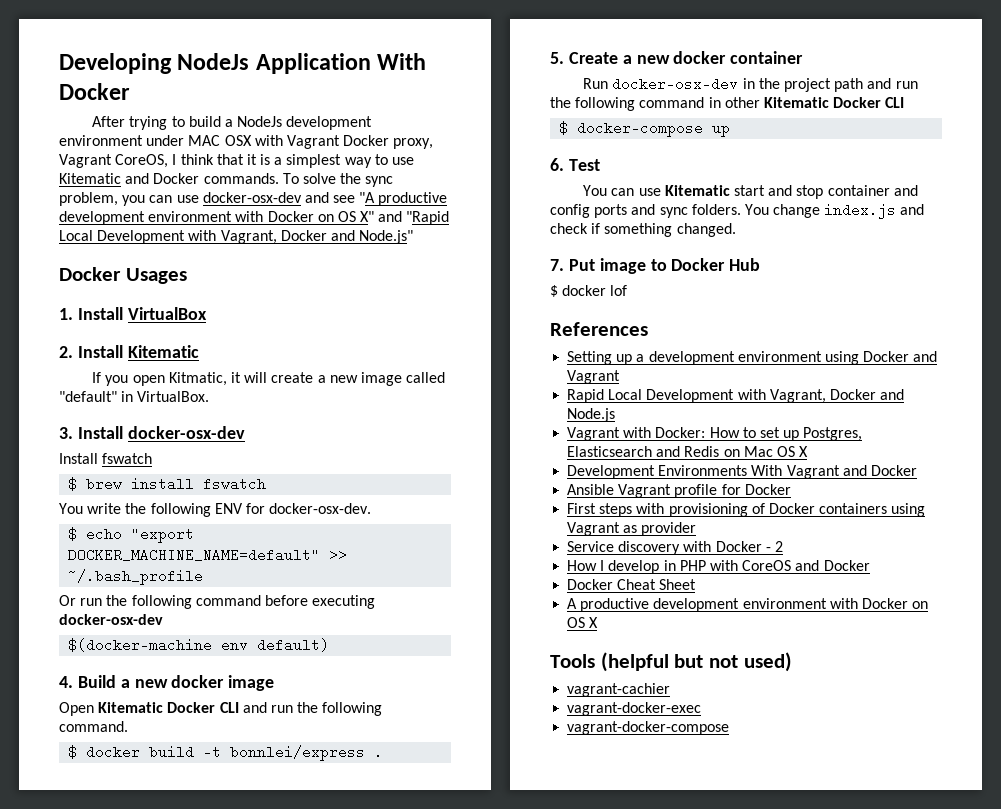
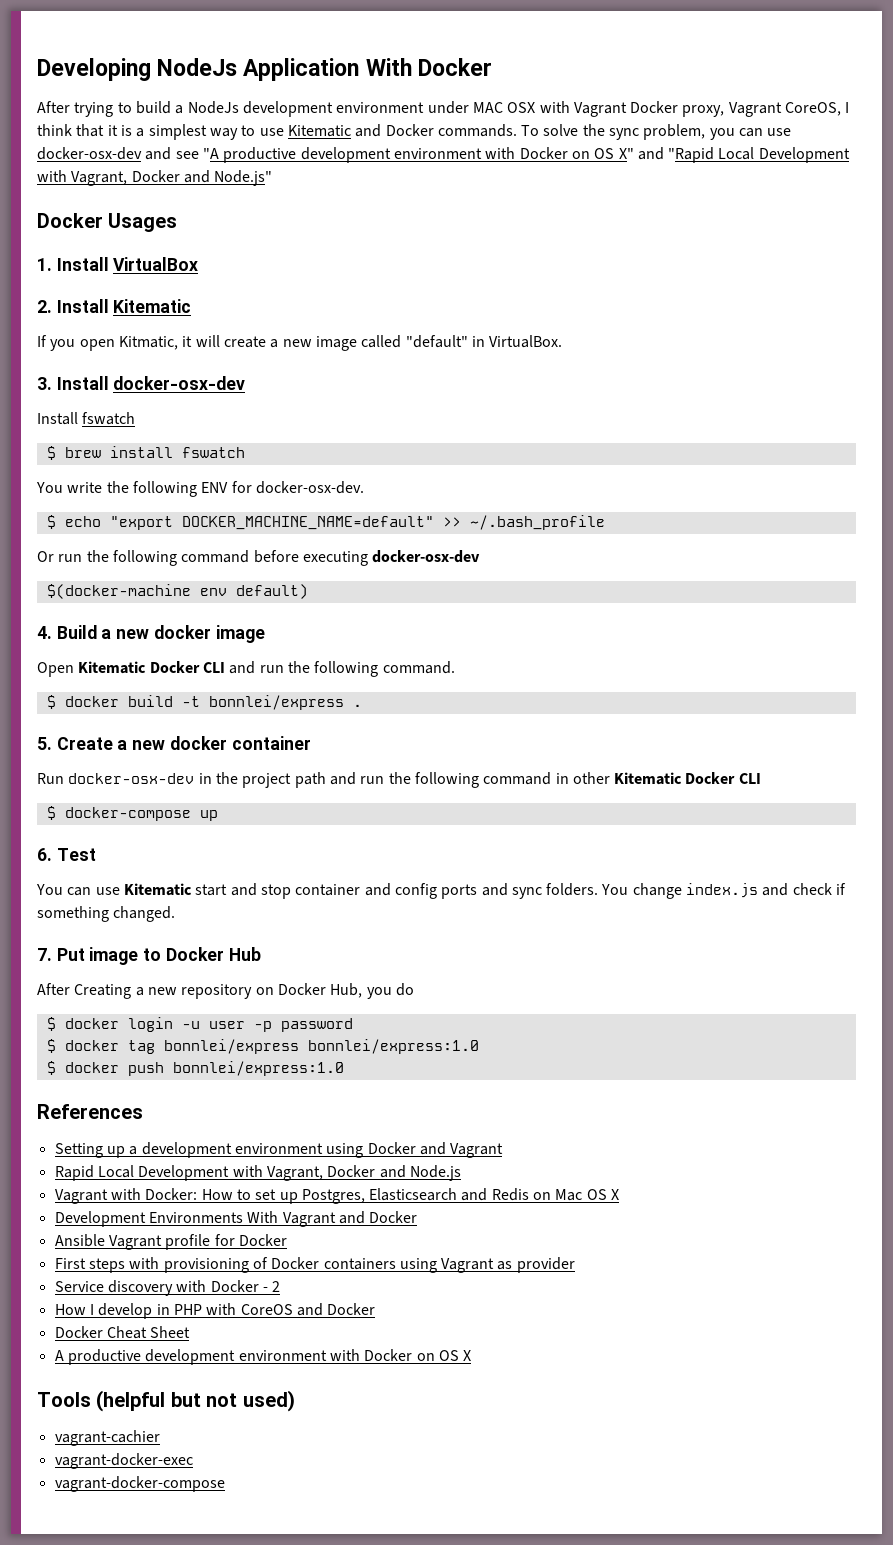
- $ docker lof
+ After Creating a new repository on Docker Hub, you do
+ $ docker login -u user -p password
+ $ docker tag bonnlei/express bonnlei/express:1.0
+ $ docker push bonnlei/express:1.0

